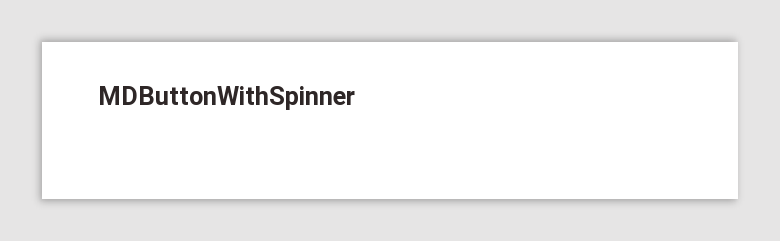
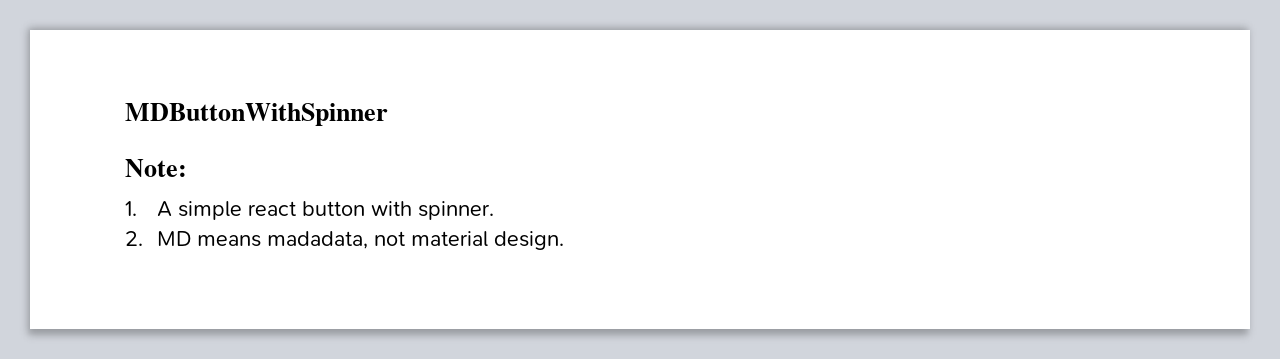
+ Note:
+ 1. A simple react button with spinner.
+ 2. MD means madadata, not material design.

